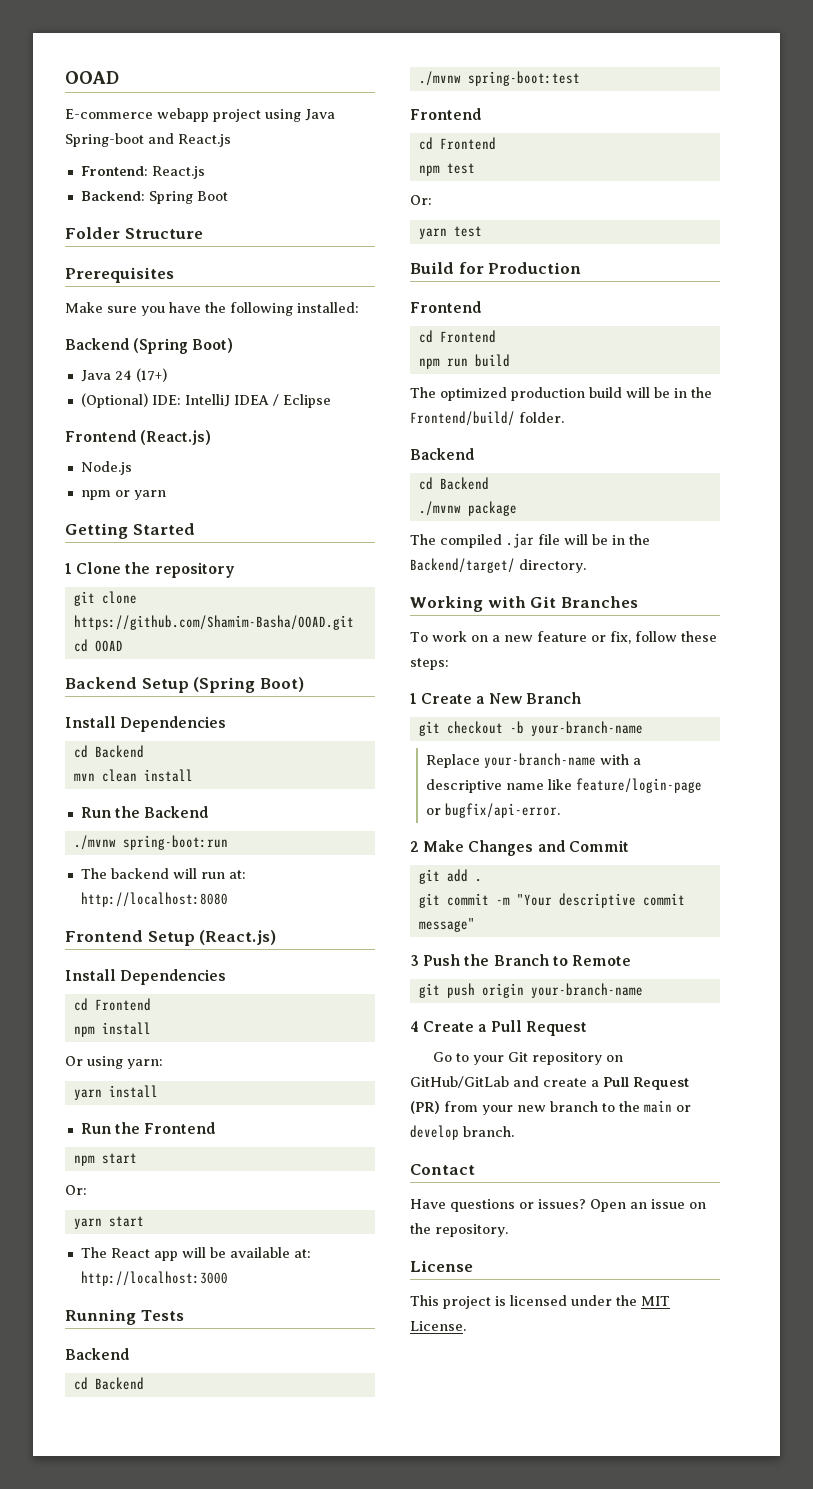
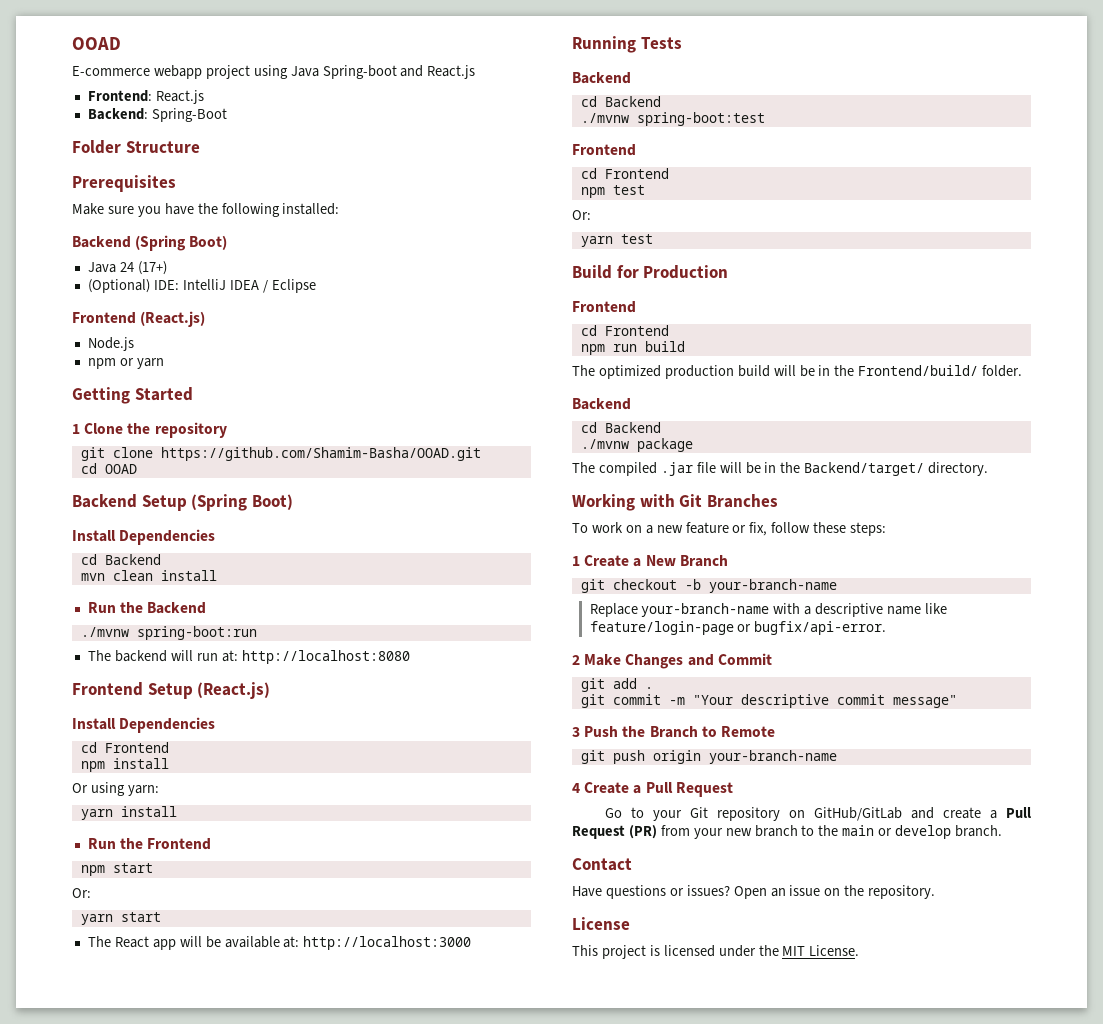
- Backend: Spring Boot
+ Backend: Spring-Boot

